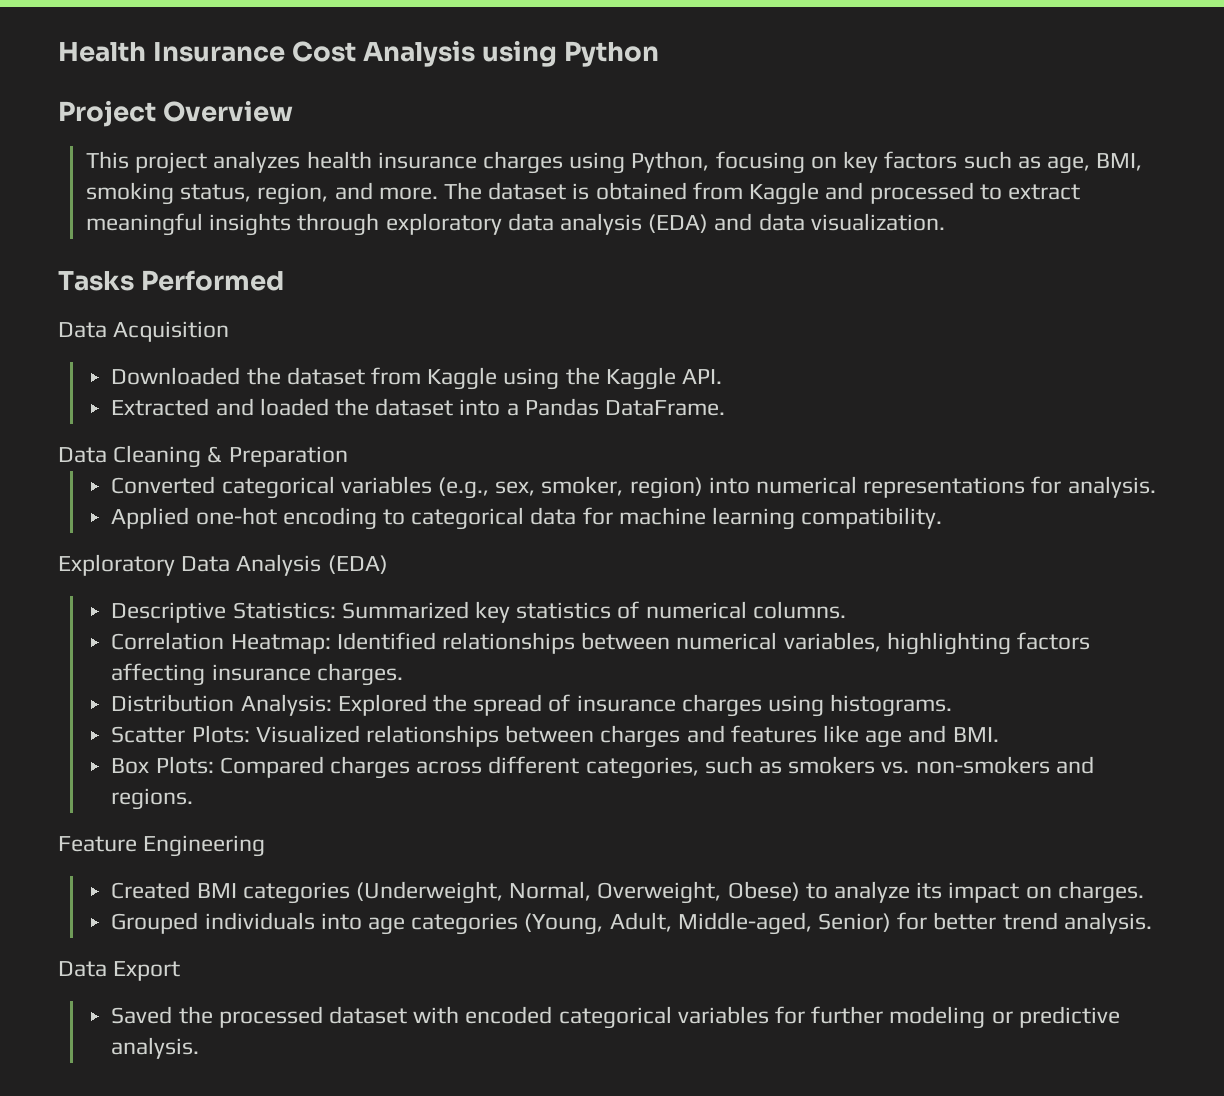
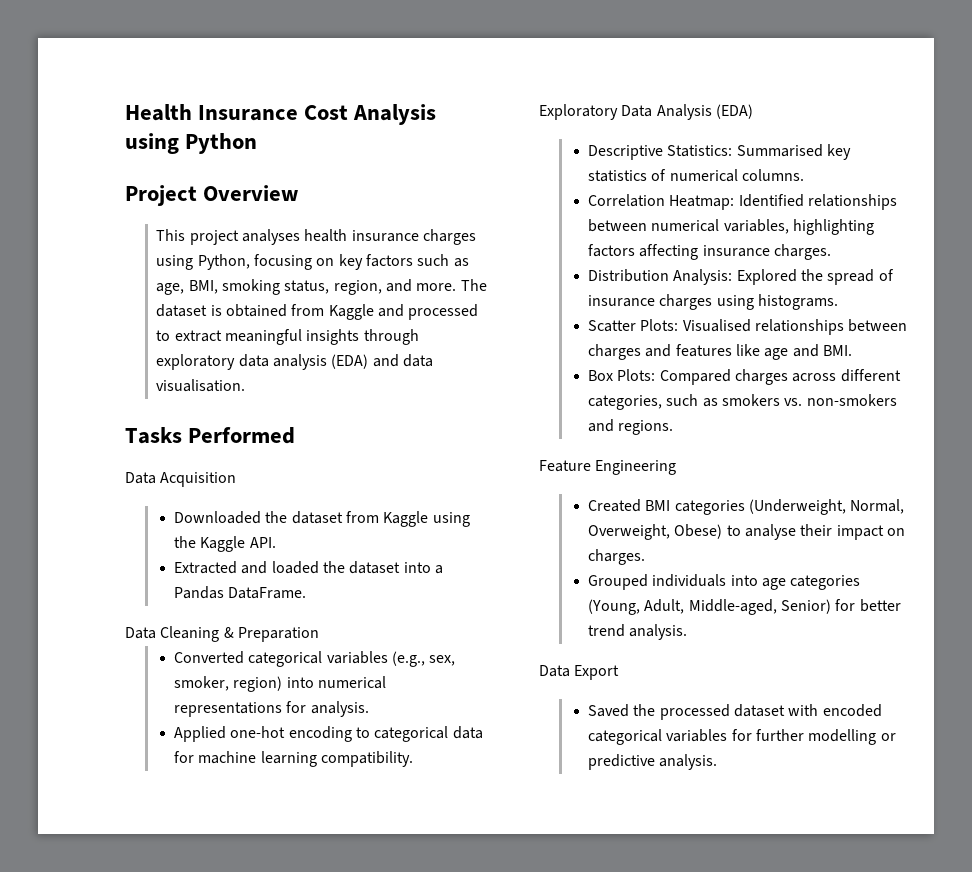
- This project analyzes health insurance charges using Python, focusing on key factors such as age, BMI, smoking status, region, and more.
+ This project analyses health insurance charges using Python, focusing on key factors such as age, BMI, smoking status, region, and more.
- The dataset is obtained from Kaggle and processed to extract meaningful insights through exploratory data analysis (EDA) and data visualization.
+ The dataset is obtained from Kaggle and processed to extract meaningful insights through exploratory data analysis (EDA) and data visualisation.
- Descriptive Statistics: Summarized key statistics of numerical columns.
+ Descriptive Statistics: Summarised key statistics of numerical columns.
- Scatter Plots: Visualized relationships between charges and features like age and BMI.
+ Scatter Plots: Visualised relationships between charges and features like age and BMI.
- Created BMI categories (Underweight, Normal, Overweight, Obese) to analyze its impact on charges.
+ Created BMI categories (Underweight, Normal, Overweight, Obese) to analyse their impact on charges.
- Saved the processed dataset with encoded categorical variables for further modeling or predictive analysis.
+ Saved the processed dataset with encoded categorical variables for further modelling or predictive analysis.

